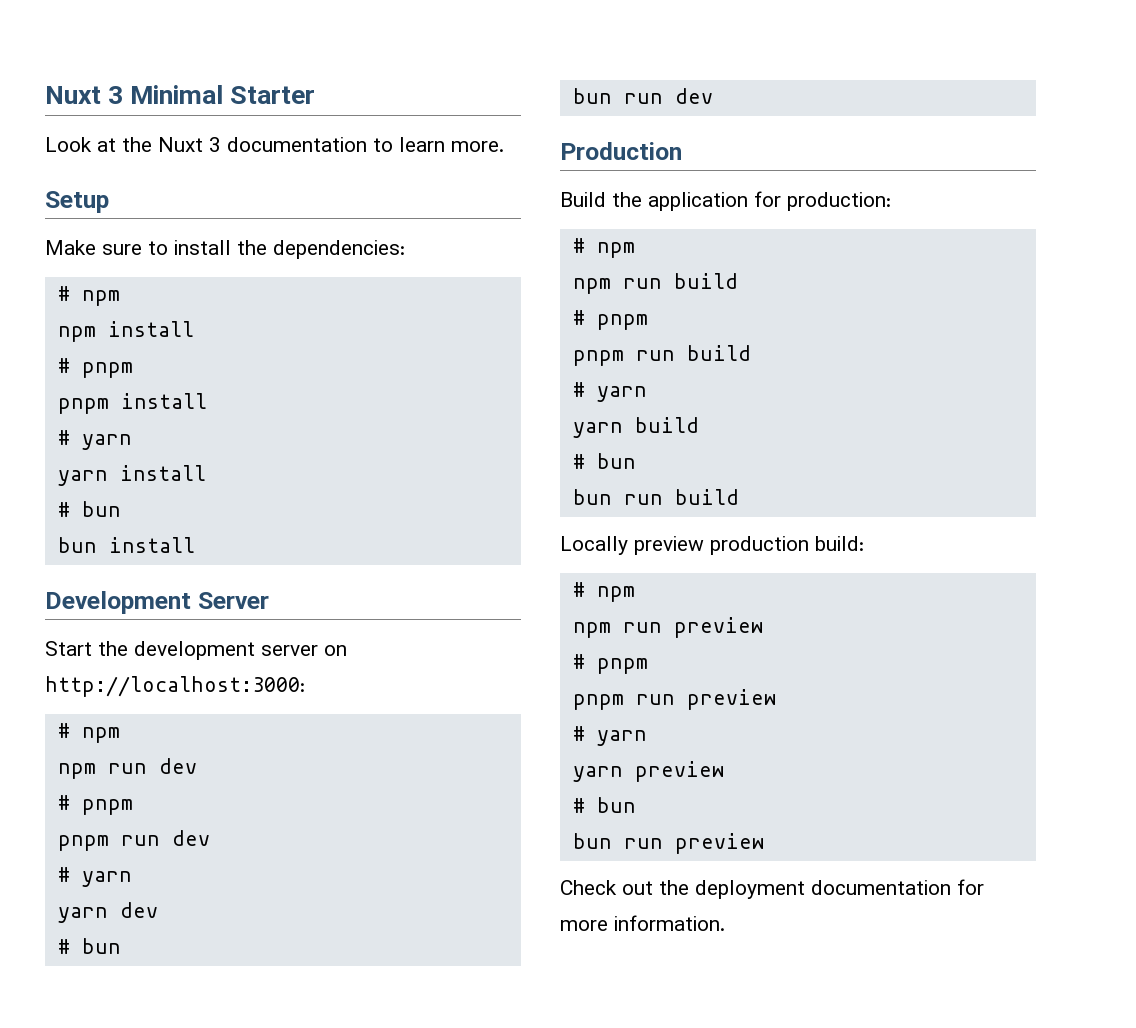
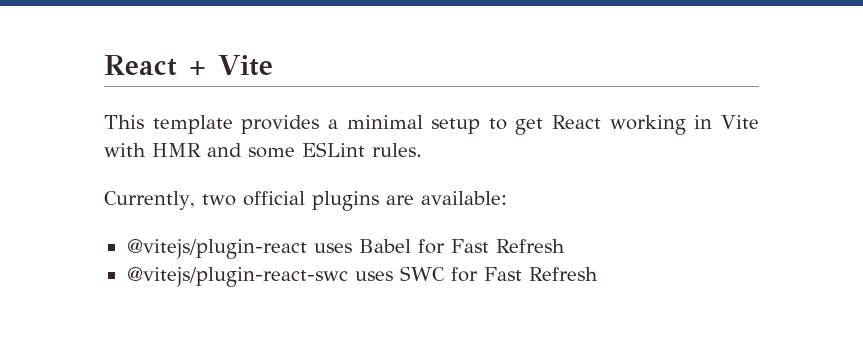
- Nuxt 3 Minimal Starter
- Look at the Nuxt 3 documentation to learn more.
- Setup
- Make sure to install the dependencies:
- # npm
- npm install
- # pnpm
- pnpm install
- # yarn
- yarn install
- # bun
- bun install
- Development Server
- Start the development server on http://localhost:3000:
- # npm
- npm run dev
- # pnpm
- pnpm run dev
- # yarn
- yarn dev
- # bun
- bun run dev
- Production
- Build the application for production:
- # npm
- npm run build
- # pnpm
- pnpm run build
- # yarn
- yarn build
- # bun
- bun run build
- Locally preview production build:
- # npm
- npm run preview
- # pnpm
- pnpm run preview
- # yarn
- yarn preview
- # bun
- bun run preview
- Check out the deployment documentation for more information.
+ React + Vite
+ This template provides a minimal setup to get React working in Vite with HMR and some ESLint rules.
+ Currently, two official plugins are available:
+ @vitejs/plugin-react uses Babel for Fast Refresh
+ @vitejs/plugin-react-swc uses SWC for Fast Refresh

